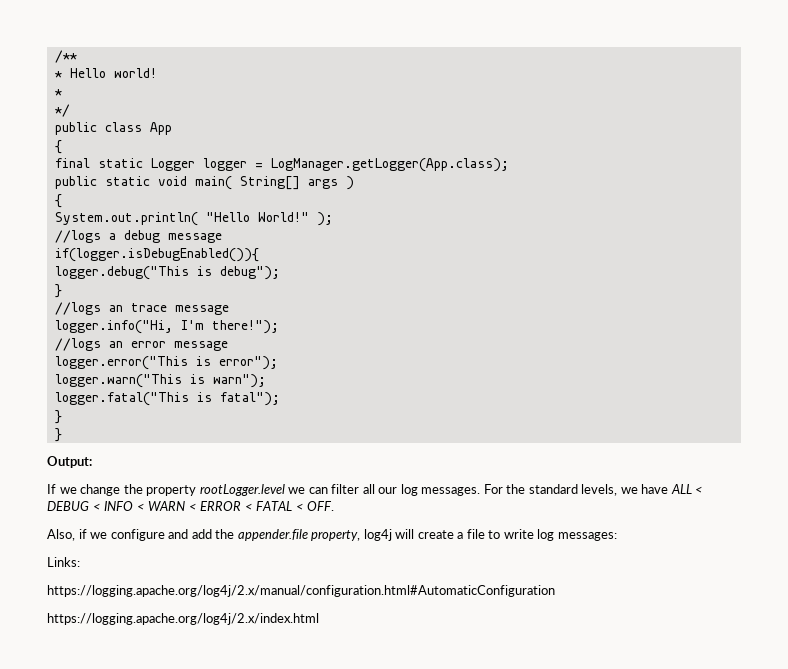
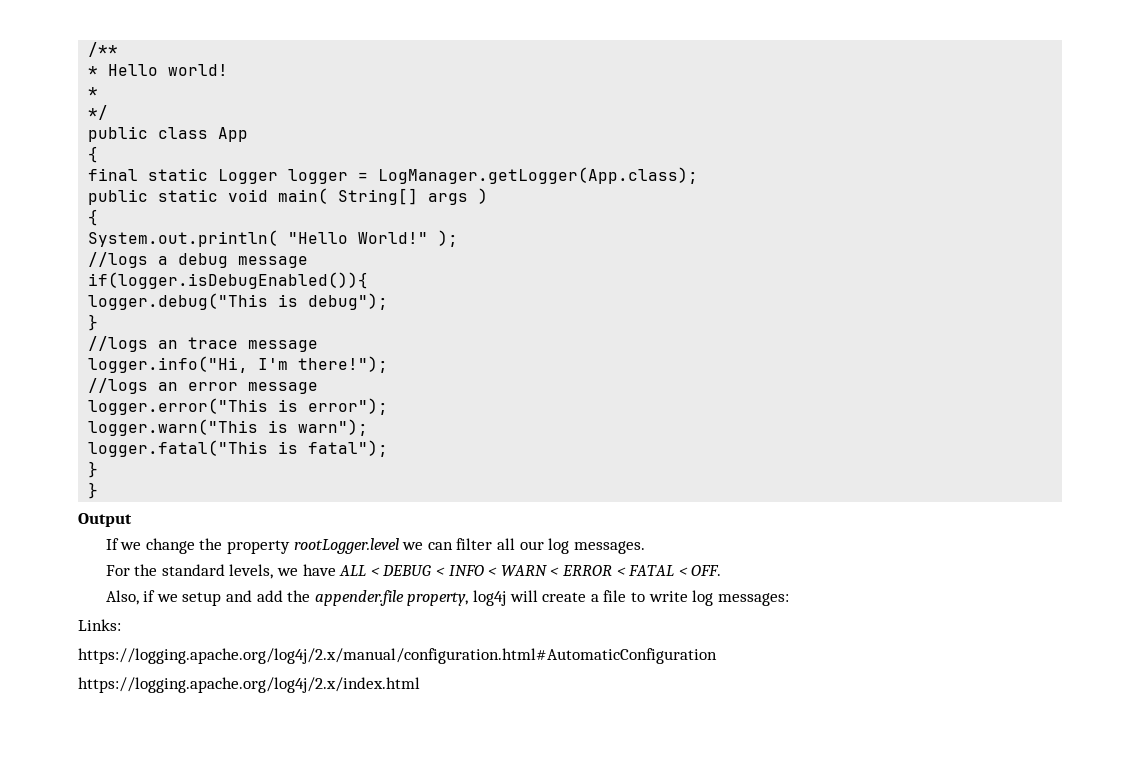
- Output:
+ Output
- If we change the property rootLogger.level we can filter all our log messages. For the standard levels, we have ALL < DEBUG < INFO < WARN < ERROR < FATAL < OFF.
+ If we change the property rootLogger.level we can filter all our log messages.
+ For the standard levels, we have ALL < DEBUG < INFO < WARN < ERROR < FATAL < OFF.
- Also, if we configure and add the appender.file property, log4j will create a file to write log messages:
+ Also, if we setup and add the appender.file property, log4j will create a file to write log messages:

